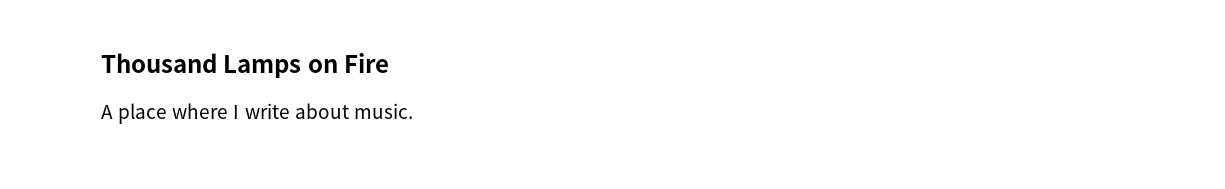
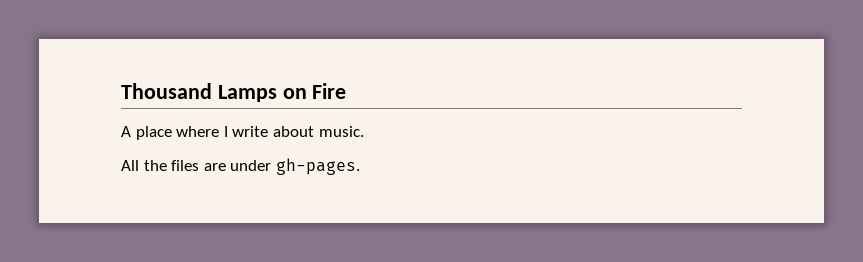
+ All the files are under gh-pages.

